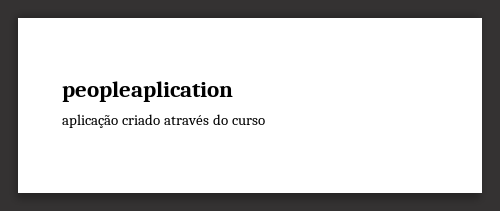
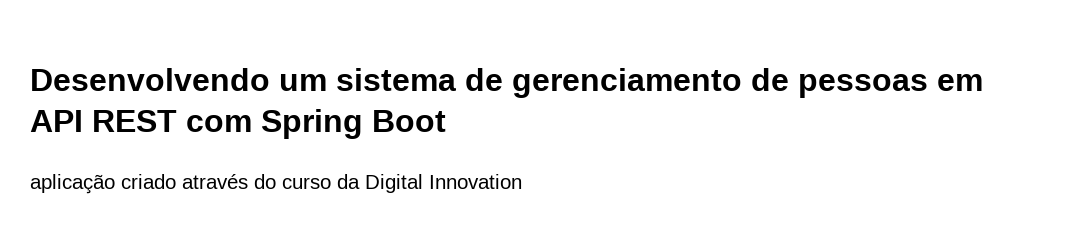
- peopleaplication
+ Desenvolvendo um sistema de gerenciamento de pessoas em API REST com Spring Boot
- aplicação criado através do curso
+ aplicação criado através do curso da Digital Innovation

